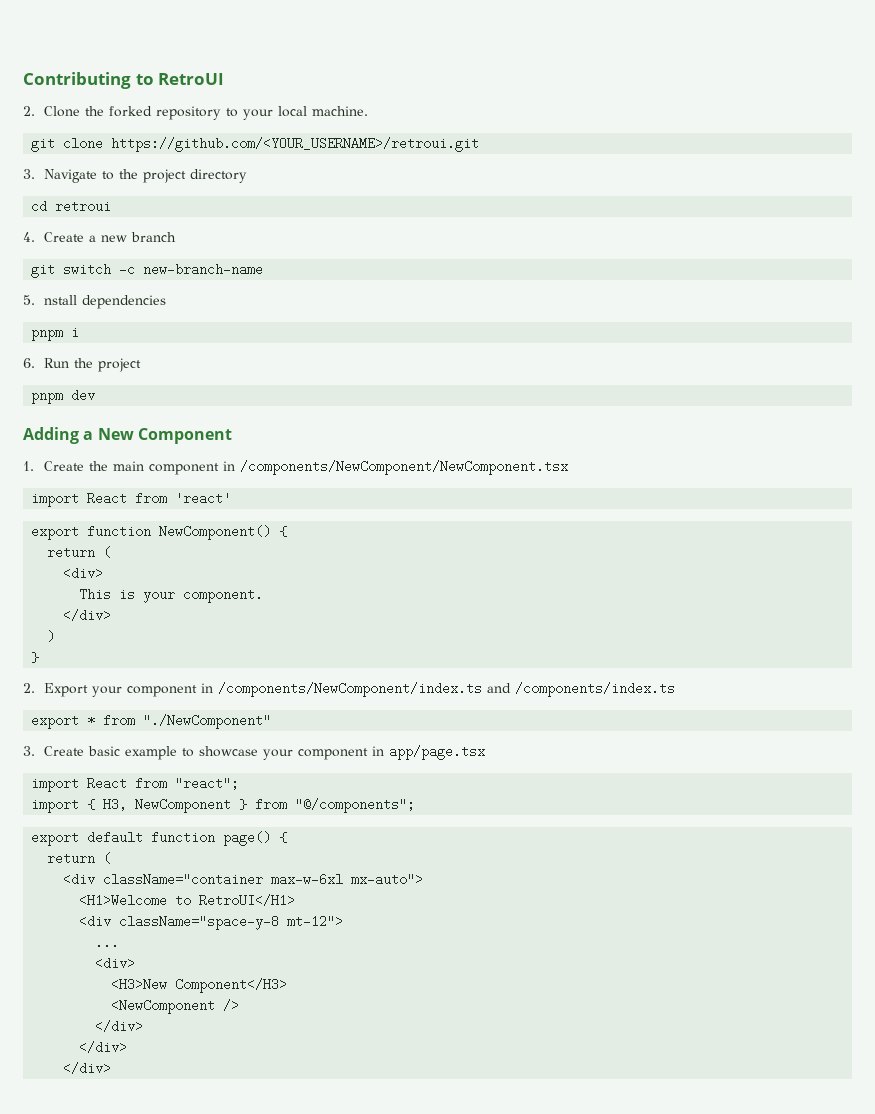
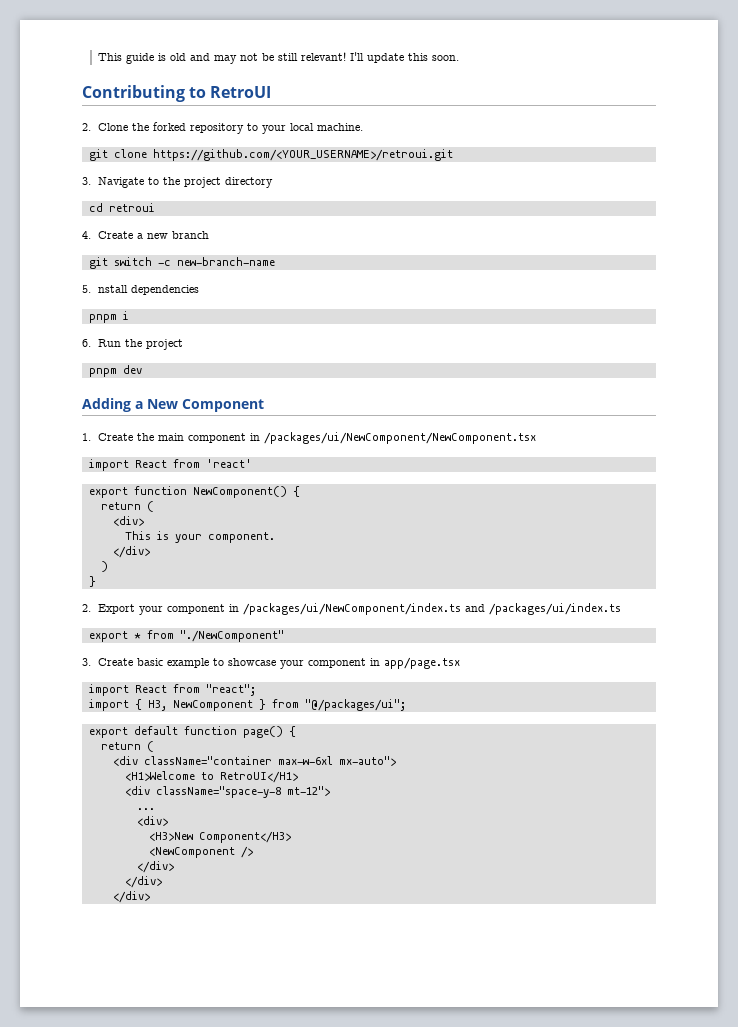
+ This guide is old and may not be still relevant! I'll update this soon.
- 1. Create the main component in /components/NewComponent/NewComponent.tsx
+ 1. Create the main component in /packages/ui/NewComponent/NewComponent.tsx
- 2. Export your component in /components/NewComponent/index.ts and /components/index.ts
+ 2. Export your component in /packages/ui/NewComponent/index.ts and /packages/ui/index.ts
- import { H3, NewComponent } from "@/components";
+ import { H3, NewComponent } from "@/packages/ui";

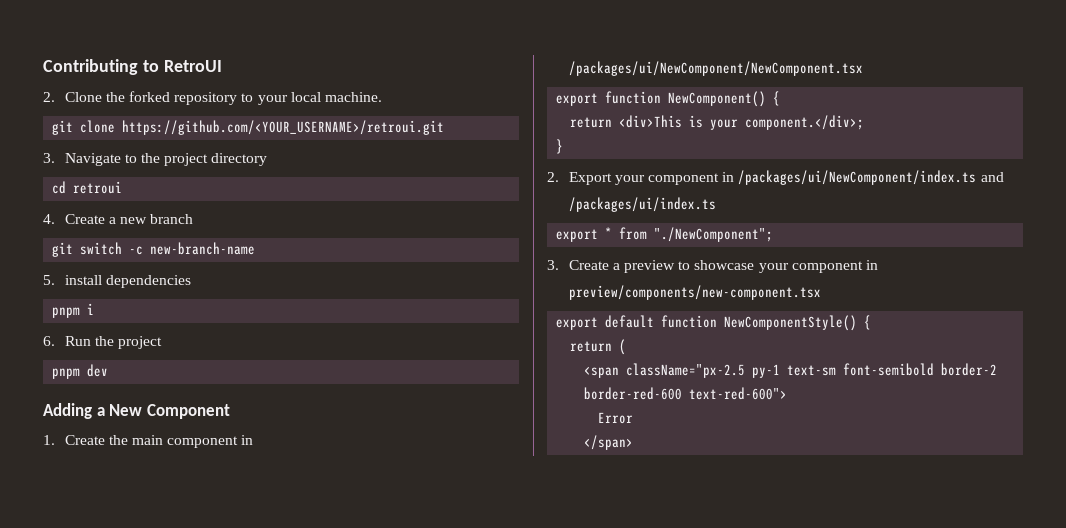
- This guide is old and may not be still relevant! I'll update this soon.
- 5. nstall dependencies
+ 5. install dependencies
- import React from 'react'
  export function NewComponent() {
- return (
- <div>
- This is your component.
- </div>
- )
+ return <div>This is your component.</div>;
- export * from "./NewComponent"
+ export * from "./NewComponent";
- 3. Create basic example to showcase your component in app/page.tsx
- import React from "react";
- import { H3, NewComponent } from "@/packages/ui";
+ 3. Create a preview to showcase your component in preview/components/new-component.tsx
- export default function page() {
+ export default function NewComponentStyle() {
  return (
- <div className="container max-w-6xl mx-auto">
- <H1>Welcome to RetroUI</H1>
- <div className="space-y-8 mt-12">
- ...
- <div>
- <H3>New Component</H3>
- <NewComponent />
- </div>
- </div>
- </div>
+ <span className="px-2.5 py-1 text-sm font-semibold border-2 border-red-600 text-red-600">
+ Error
+ </span>

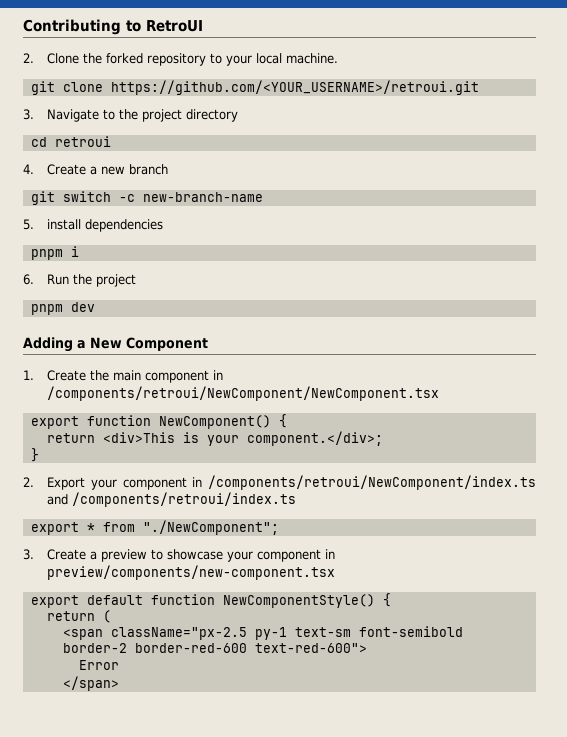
- 1. Create the main component in /packages/ui/NewComponent/NewComponent.tsx
+ 1. Create the main component in /components/retroui/NewComponent/NewComponent.tsx
- 2. Export your component in /packages/ui/NewComponent/index.ts and /packages/ui/index.ts
+ 2. Export your component in /components/retroui/NewComponent/index.ts and /components/retroui/index.ts

